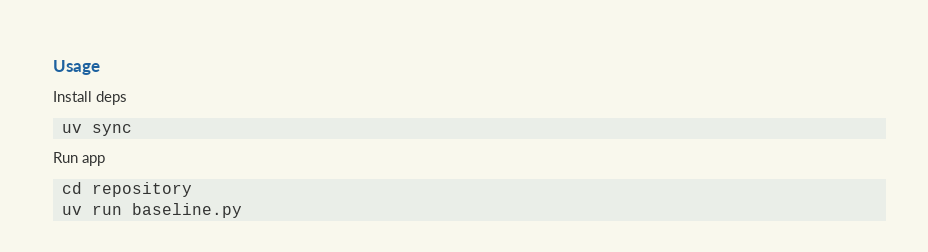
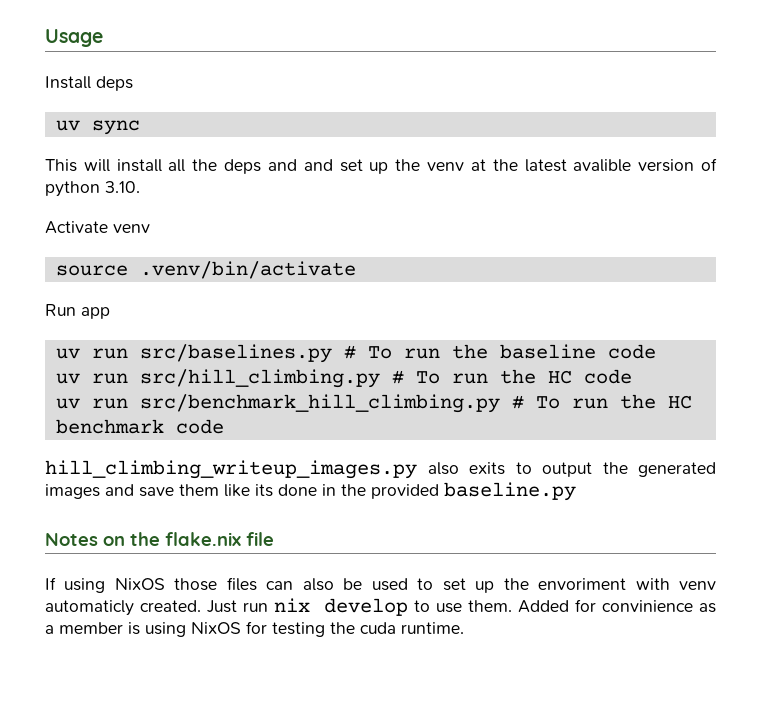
+ This will install all the deps and and set up the venv at the latest avalible version of python 3.10.
+ Activate venv
+ source .venv/bin/activate
  Run app
- cd repository
- uv run baseline.py
+ uv run src/baselines.py # To run the baseline code
+ uv run src/hill_climbing.py # To run the HC code
+ uv run src/benchmark_hill_climbing.py # To run the HC benchmark code
+ hill_climbing_writeup_images.py also exits to output the generated images and save them like its done in the provided baseline.py
+ Notes on the flake.nix file
+ If using NixOS those files can also be used to set up the envoriment with venv automaticly created. Just run nix develop to use them. Added for convinience as a member is using NixOS for testing the cuda runtime.

